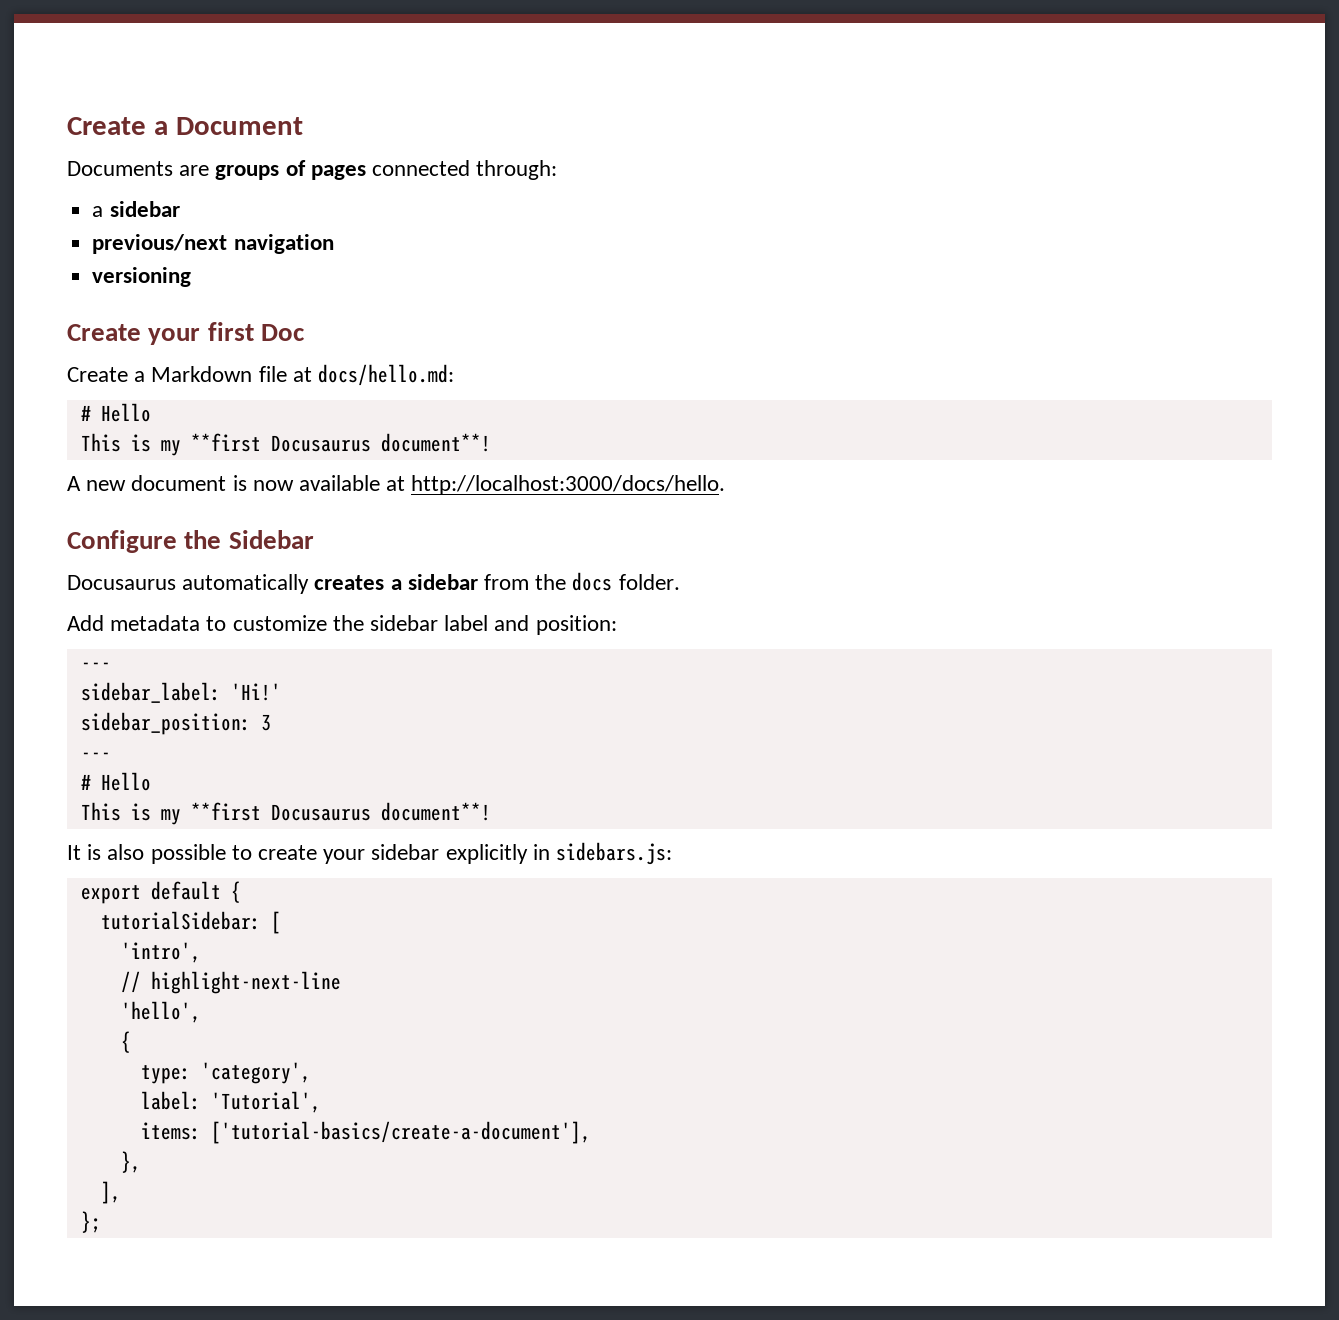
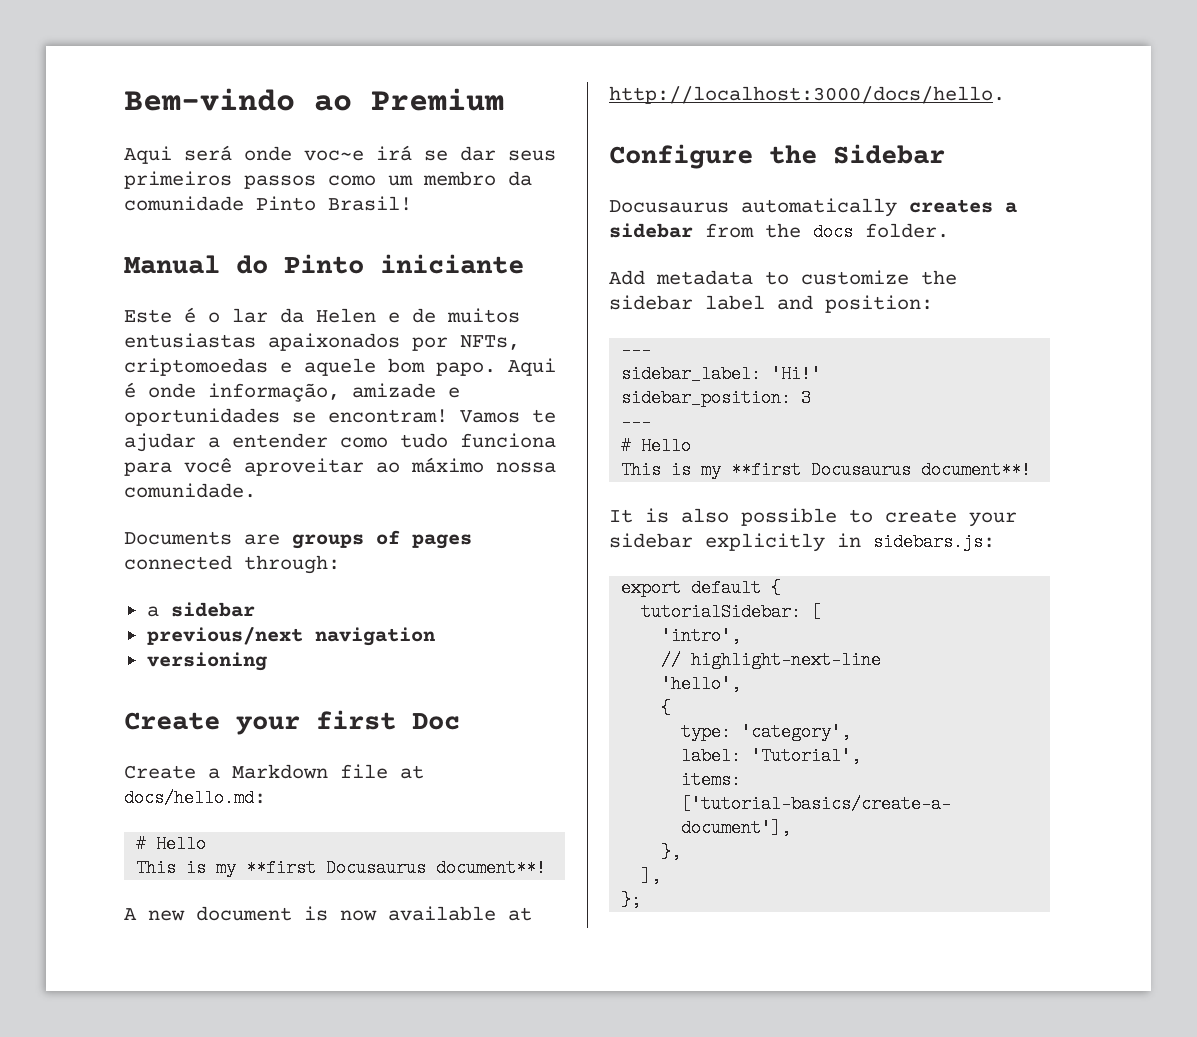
- Create a Document
+ Bem-vindo ao Premium
+ Aqui será onde voc~e irá se dar seus primeiros passos como um membro da comunidade Pinto Brasil!
+ Manual do Pinto iniciante
+ Este é o lar da Helen e de muitos entusiastas apaixonados por NFTs, criptomoedas e aquele bom papo. Aqui é onde informação, amizade e oportunidades se encontram! Vamos te ajudar a entender como tudo funciona para você aproveitar ao máximo nossa comunidade.

